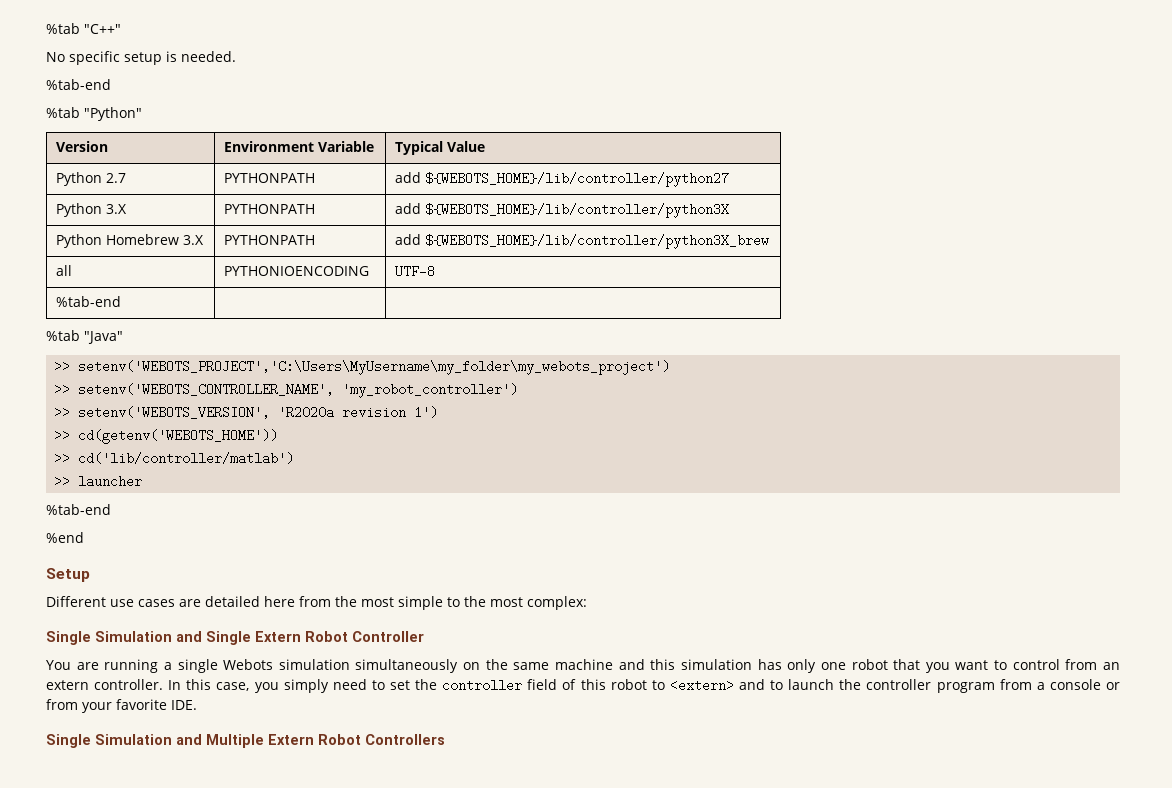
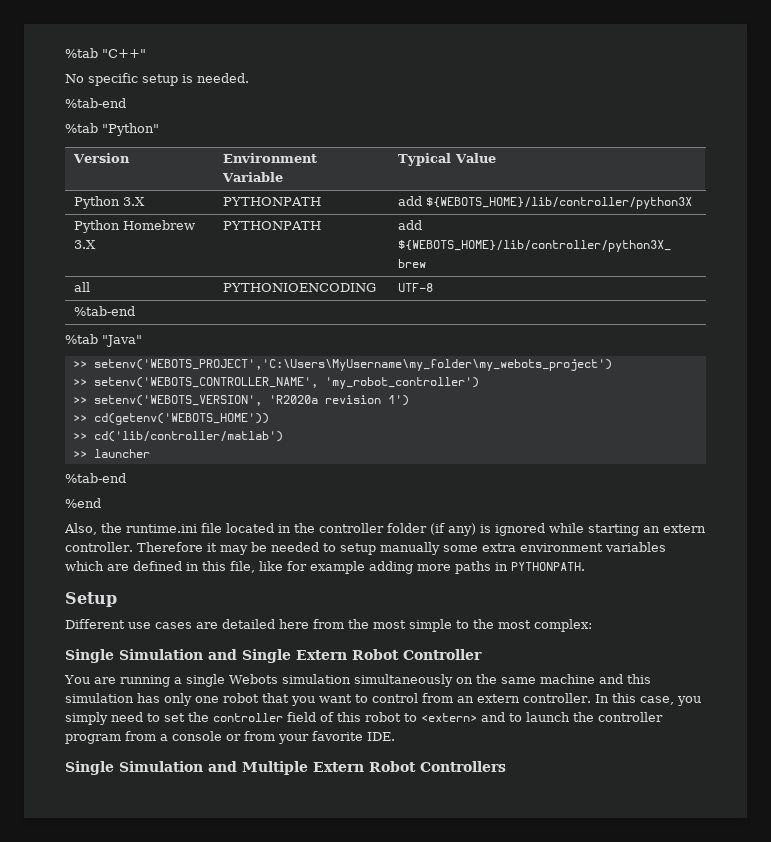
- Python 2.7 | PYTHONPATH | add ${WEBOTS_HOME}/lib/controller/python27
+ Also, the runtime.ini file located in the controller folder (if any) is ignored while starting an extern controller. Therefore it may be needed to setup manually some extra environment variables which are defined in this file, like for example adding more paths in PYTHONPATH.

